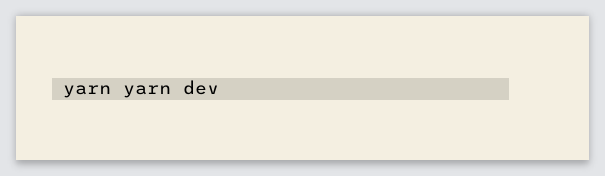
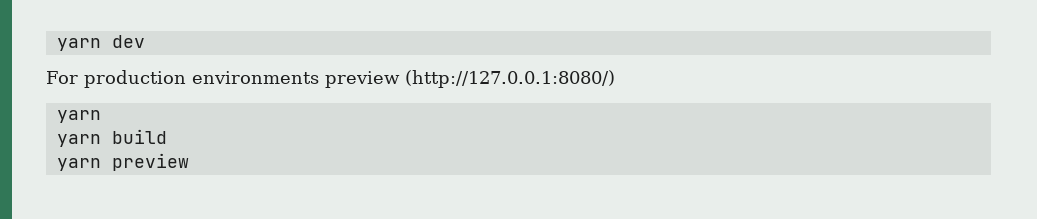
- yarn yarn dev
+ yarn dev
+ For production environments preview (http://127.0.0.1:8080/)
+ yarn
+ yarn build
+ yarn preview

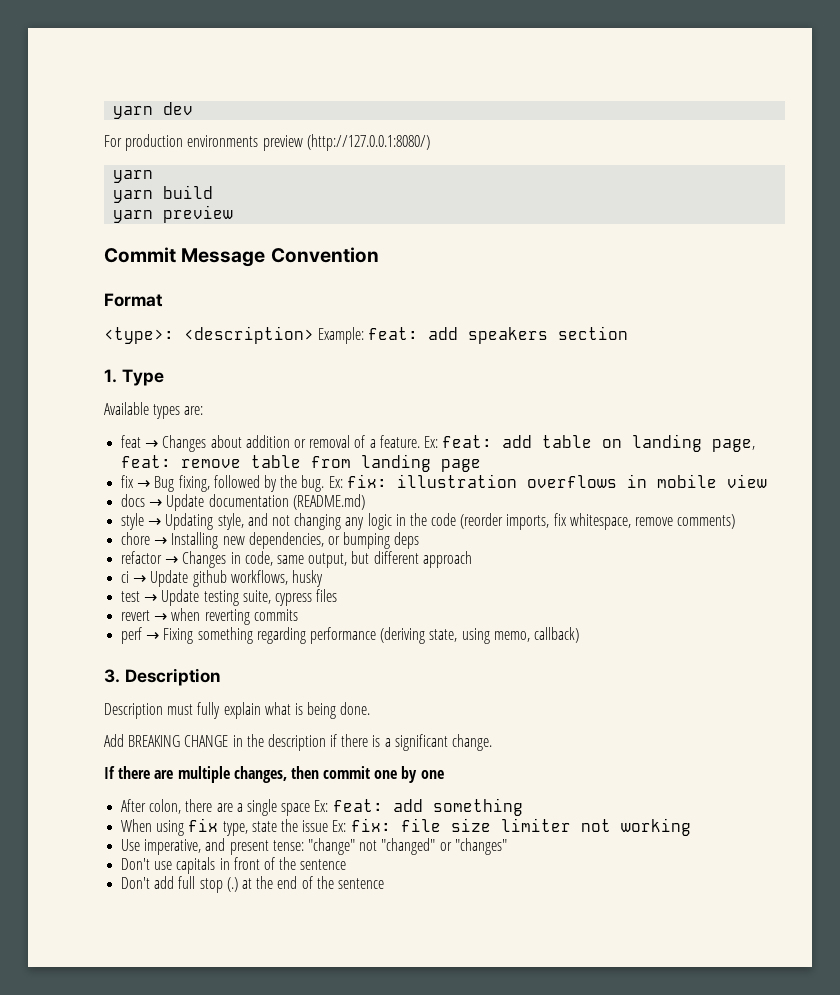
+ Commit Message Convention
+ Format
+ <type>: <description> Example: feat: add speakers section
+ 1. Type
+ Available types are:
+ feat → Changes about addition or removal of a feature. Ex: feat: add table on landing page, feat: remove table from landing page
+ fix → Bug fixing, followed by the bug. Ex: fix: illustration overflows in mobile view
+ docs → Update documentation (README.md)
+ style → Updating style, and not changing any logic in the code (reorder imports, fix whitespace, remove comments)
+ chore → Installing new dependencies, or bumping deps
+ refactor → Changes in code, same output, but different approach
+ ci → Update github workflows, husky
+ test → Update testing suite, cypress files
+ revert → when reverting commits
+ perf → Fixing something regarding performance (deriving state, using memo, callback)
+ 3. Description
+ Description must fully explain what is being done.
+ Add BREAKING CHANGE in the description if there is a significant change.
+ If there are multiple changes, then commit one by one
+ After colon, there are a single space Ex: feat: add something
+ When using fix type, state the issue Ex: fix: file size limiter not working
+ Use imperative, and present tense: "change" not "changed" or "changes"
+ Don't use capitals in front of the sentence
+ Don't add full stop (.) at the end of the sentence

